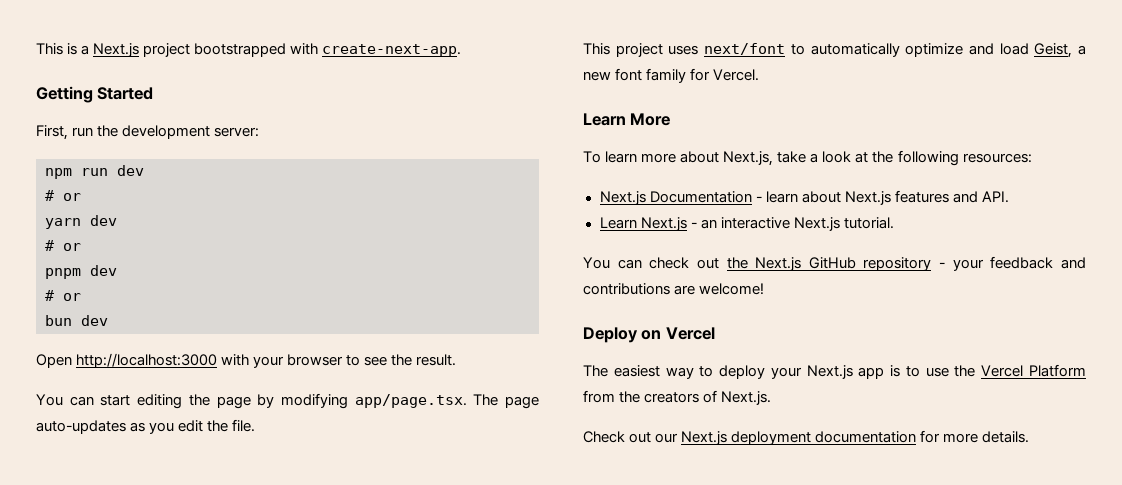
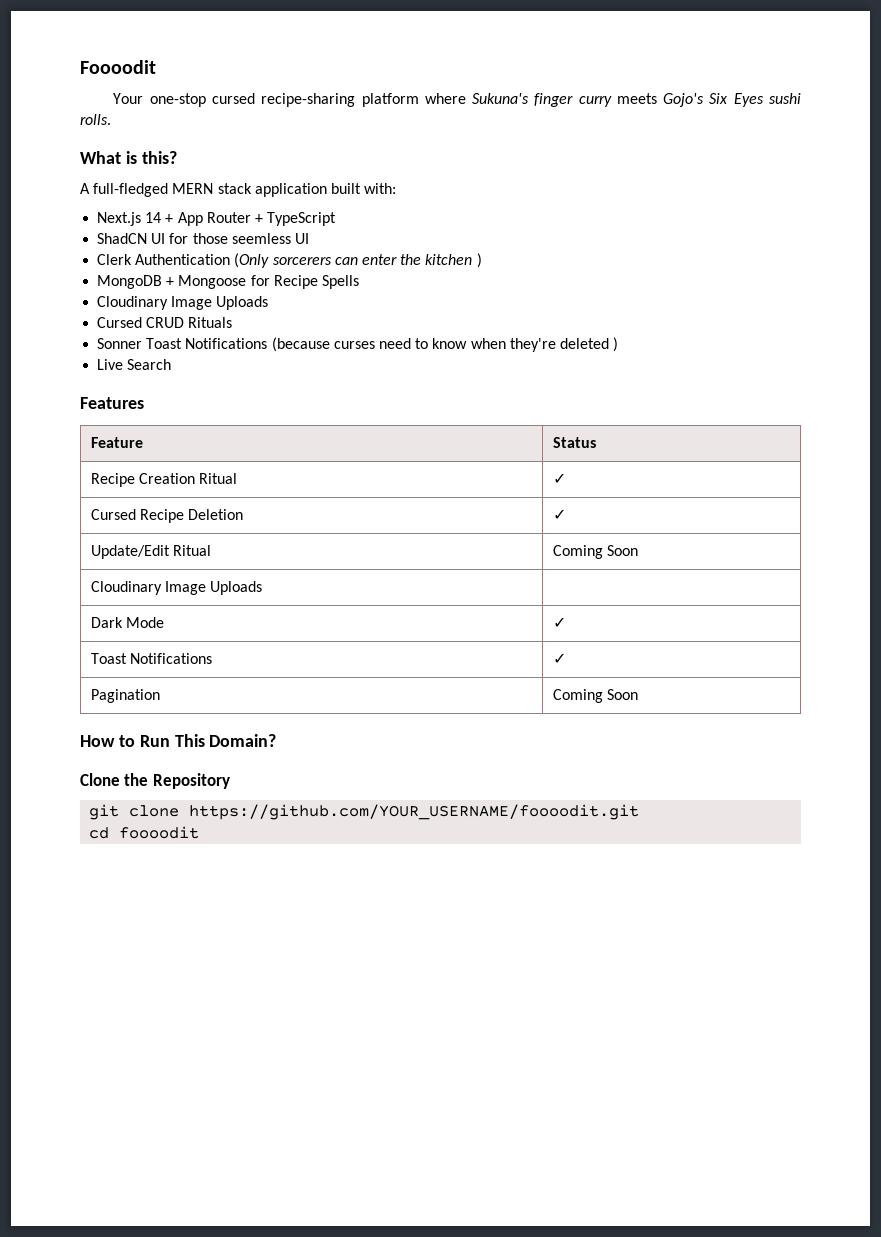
- This is a Next.js project bootstrapped with create-next-app.
- Getting Started
- First, run the development server:
- npm run dev
- # or
- yarn dev
- # or
- pnpm dev
- # or
- bun dev
- Open http://localhost:3000 with your browser to see the result.
- You can start editing the page by modifying app/page.tsx. The page auto-updates as you edit the file.
- This project uses next/font to automatically optimize and load Geist, a new font family for Vercel.
- Learn More
- To learn more about Next.js, take a look at the following resources:
- Next.js Documentation - learn about Next.js features and API.
- Learn Next.js - an interactive Next.js tutorial.
- You can check out the Next.js GitHub repository - your feedback and contributions are welcome!
- Deploy on Vercel
- The easiest way to deploy your Next.js app is to use the Vercel Platform from the creators of Next.js.
- Check out our Next.js deployment documentation for more details.
+ Foooodit
+ Your one-stop cursed recipe-sharing platform where Sukuna's finger curry meets Gojo's Six Eyes sushi rolls.
+ What is this?
+ A full-fledged MERN stack application built with:
+ Next.js 14 + App Router + TypeScript
+ ShadCN UI for those seemless UI
+ Clerk Authentication (Only sorcerers can enter the kitchen )
+ MongoDB + Mongoose for Recipe Spells
+ Cloudinary Image Uploads
+ Cursed CRUD Rituals
+ Sonner Toast Notifications (because curses need to know when they're deleted )
+ Live Search
+ Features
+ Feature | Status
+ Recipe Creation Ritual | ✓
+ Cursed Recipe Deletion | ✓
+ Update/Edit Ritual | Coming Soon
+ Cloudinary Image Uploads |
+ Dark Mode | ✓
+ Toast Notifications | ✓
+ Pagination | Coming Soon
+ How to Run This Domain?
+ Clone the Repository
+ git clone https://github.com/YOUR_USERNAME/foooodit.git
+ cd foooodit

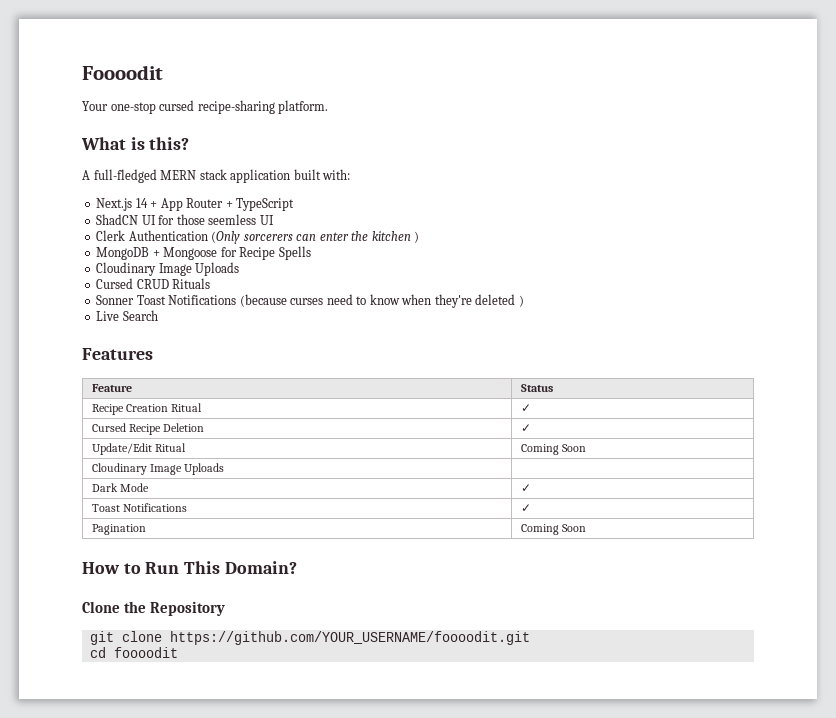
- Your one-stop cursed recipe-sharing platform where Sukuna's finger curry meets Gojo's Six Eyes sushi rolls.
+ Your one-stop cursed recipe-sharing platform.

